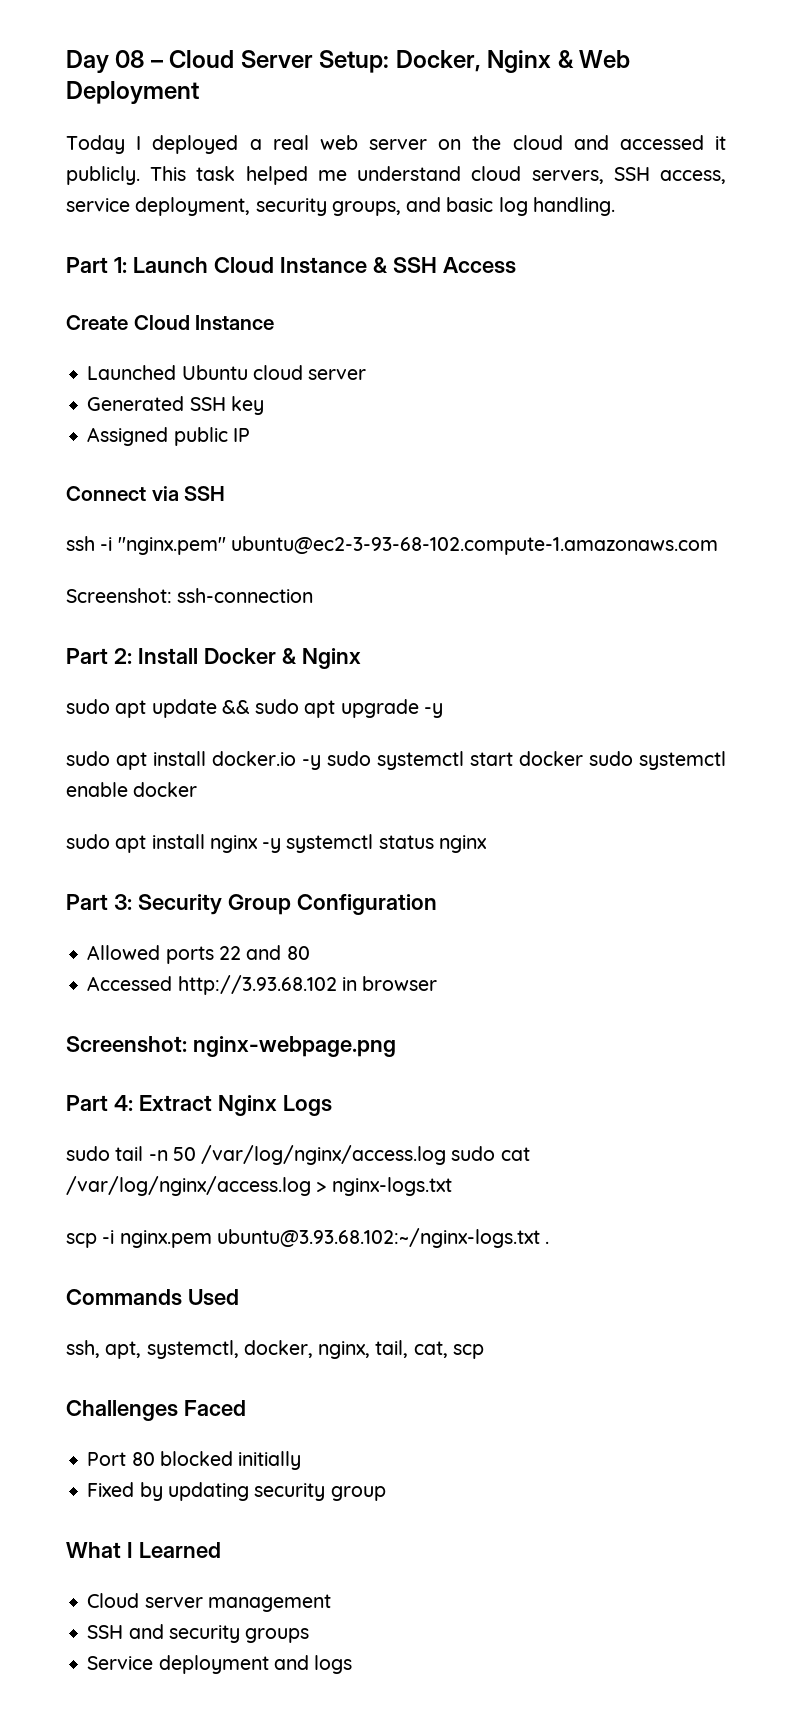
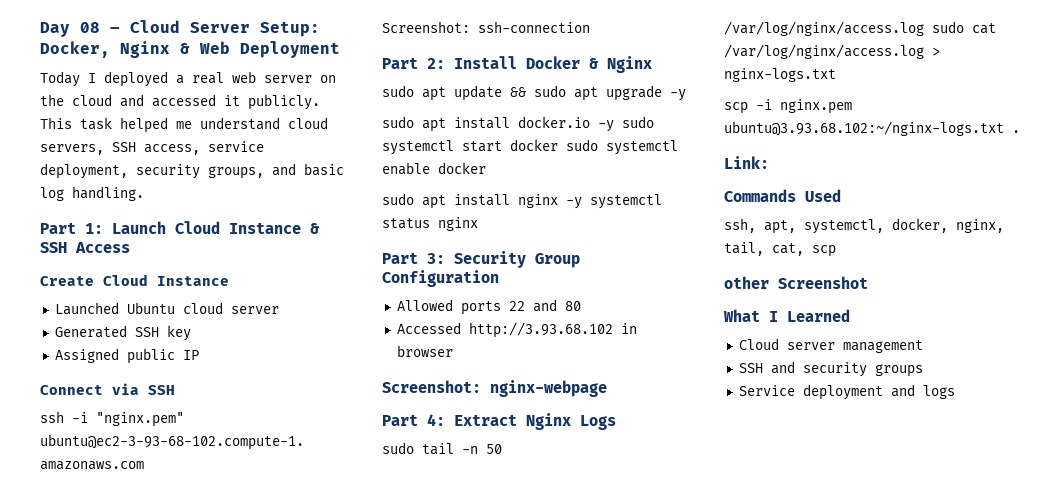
- Screenshot: nginx-webpage.png
+ Screenshot: nginx-webpage
+ Link:
- Challenges Faced
- Port 80 blocked initially
- Fixed by updating security group
+ other Screenshot

